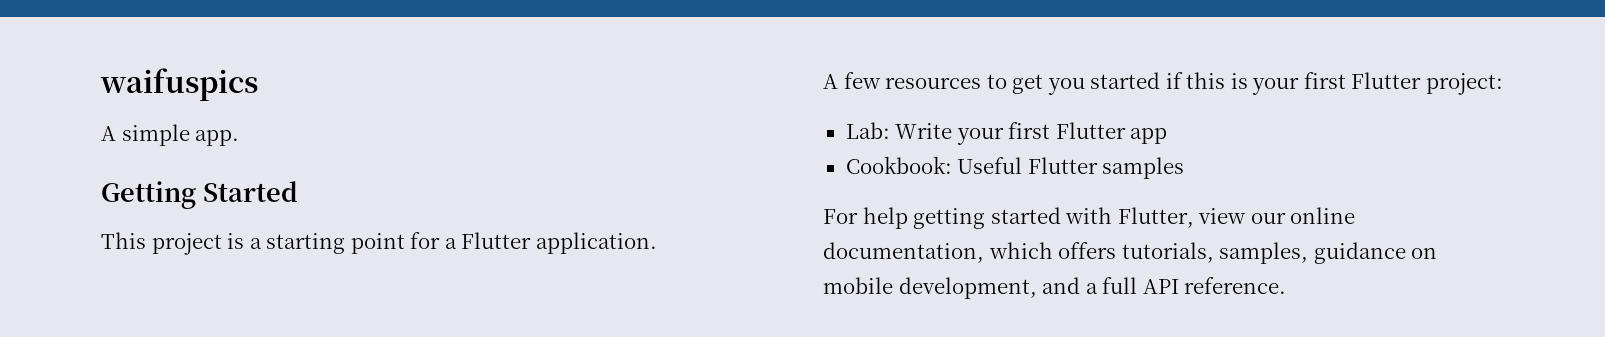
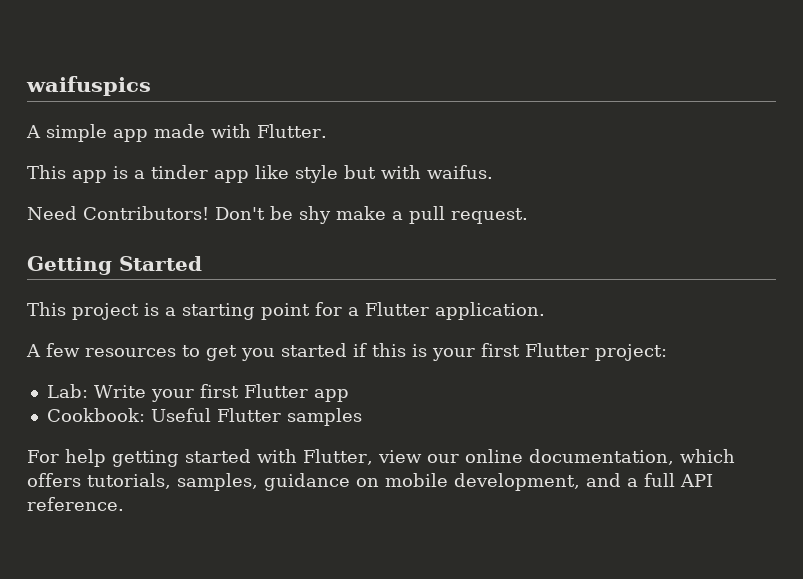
- A simple app.
+ A simple app made with Flutter.
+ This app is a tinder app like style but with waifus.
+ Need Contributors! Don't be shy make a pull request.

